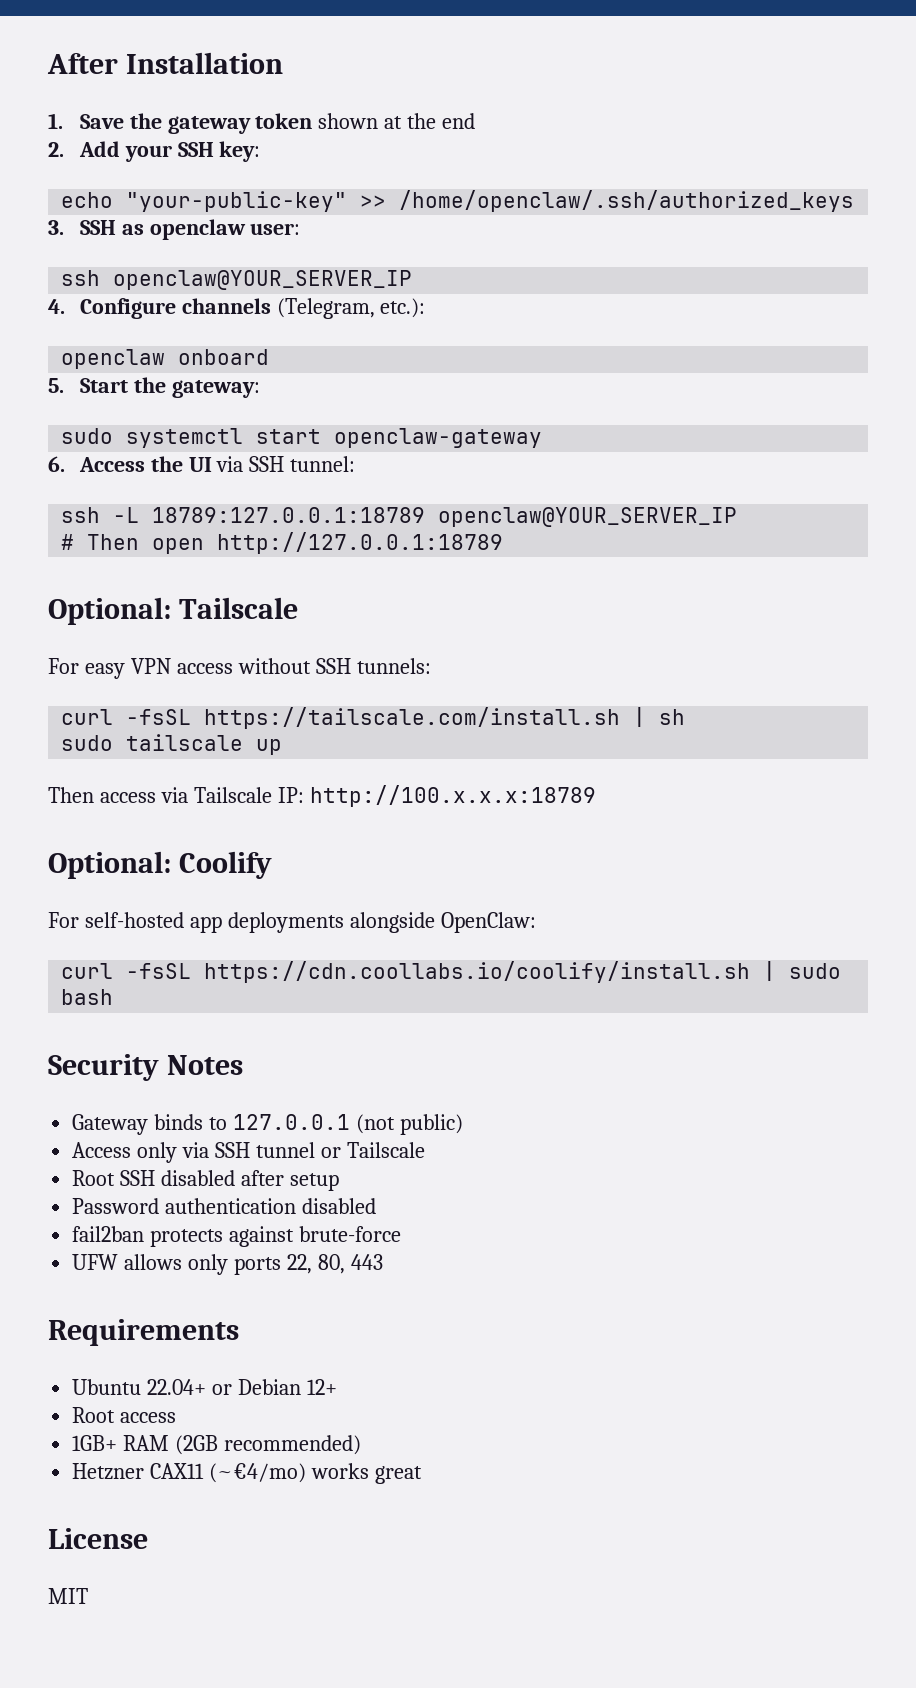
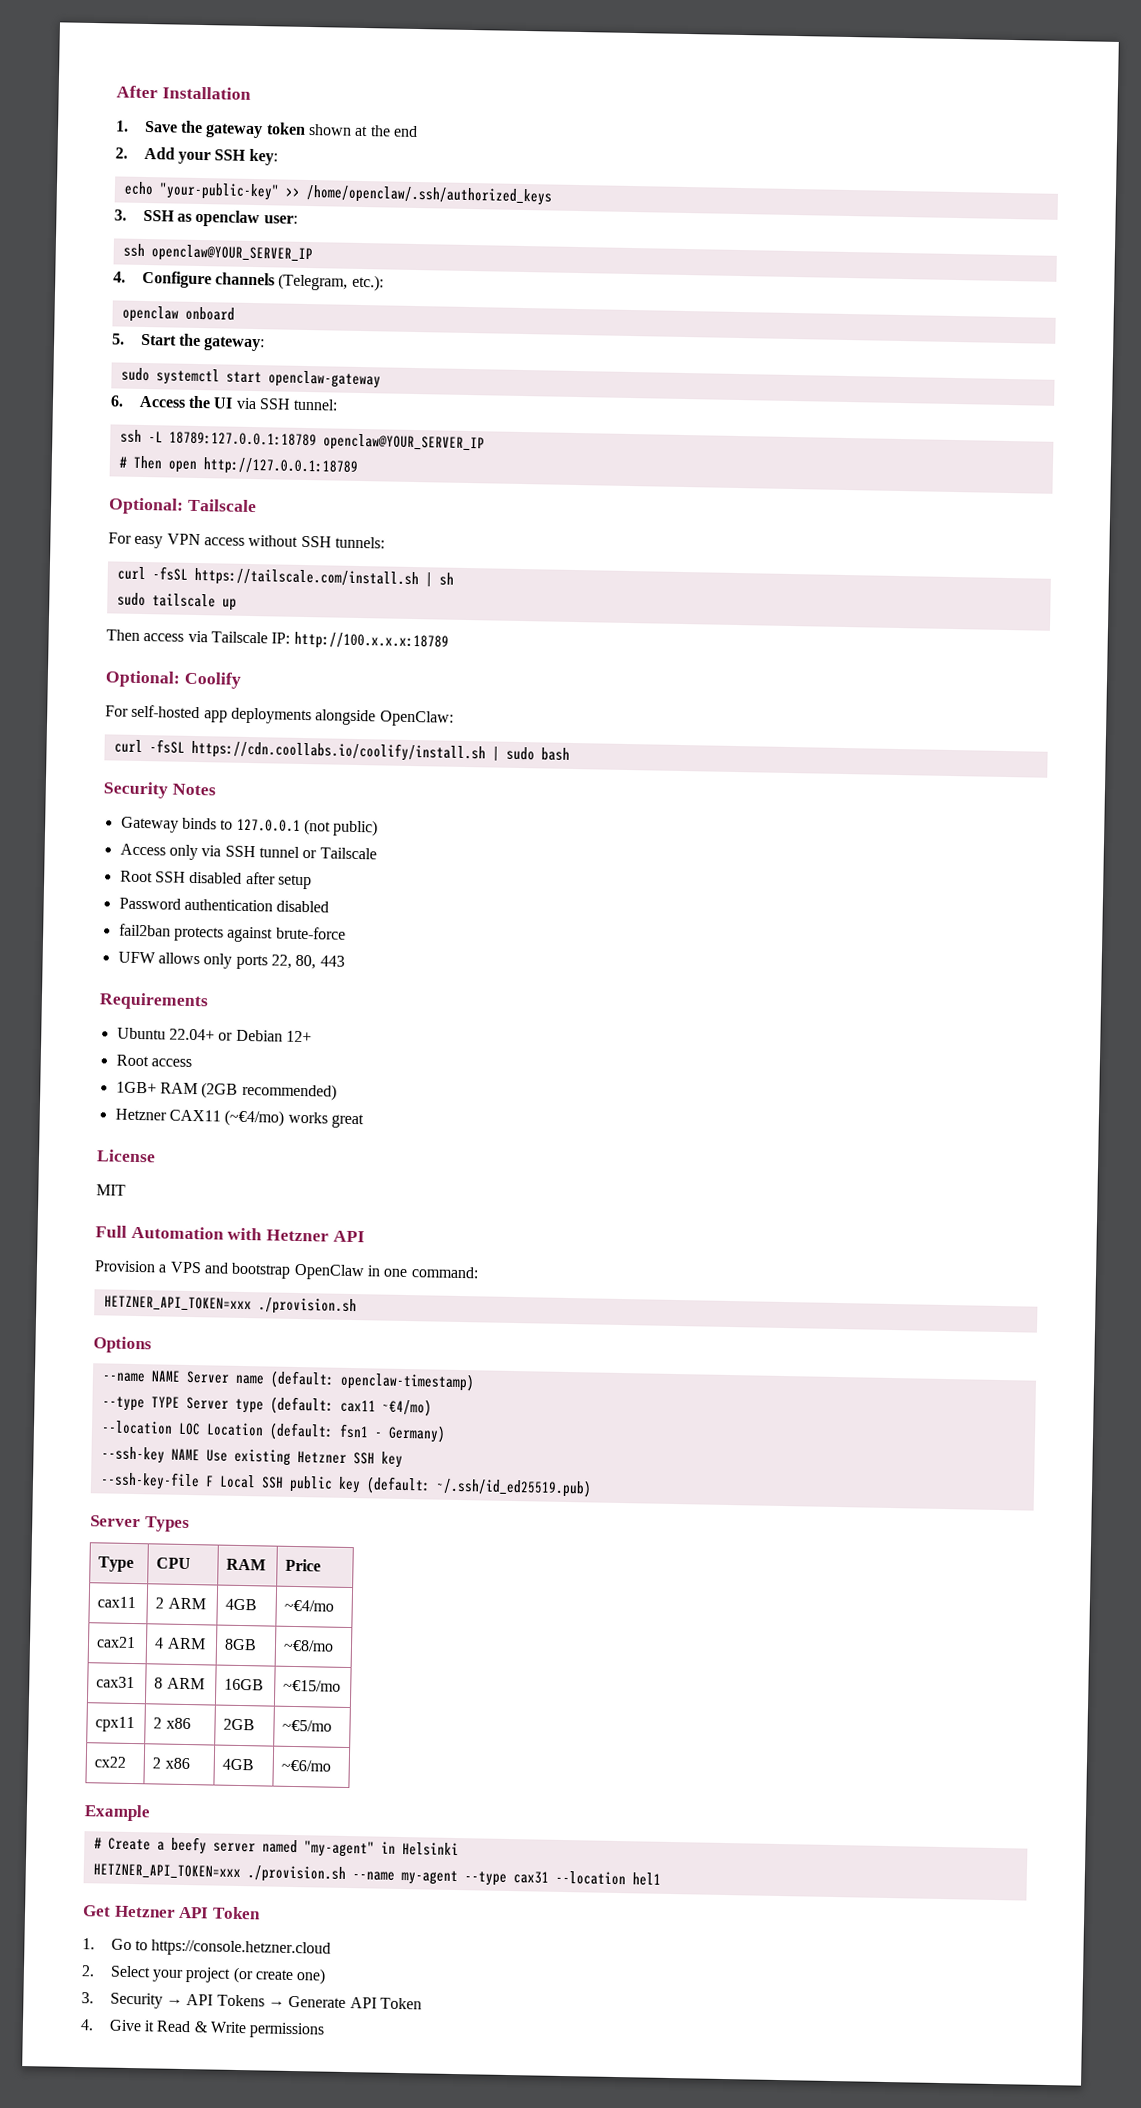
+ Full Automation with Hetzner API
+ Provision a VPS and bootstrap OpenClaw in one command:
+ HETZNER_API_TOKEN=xxx ./provision.sh
+ Options
+ --name NAME Server name (default: openclaw-timestamp)
+ --type TYPE Server type (default: cax11 ~€4/mo)
+ --location LOC Location (default: fsn1 - Germany)
+ --ssh-key NAME Use existing Hetzner SSH key
+ --ssh-key-file F Local SSH public key (default: ~/.ssh/id_ed25519.pub)
+ Server Types
+ Type | CPU | RAM | Price
+ cax11 | 2 ARM | 4GB | ~€4/mo
+ cax21 | 4 ARM | 8GB | ~€8/mo
+ cax31 | 8 ARM | 16GB | ~€15/mo
+ cpx11 | 2 x86 | 2GB | ~€5/mo
+ cx22 | 2 x86 | 4GB | ~€6/mo
+ Example
+ # Create a beefy server named "my-agent" in Helsinki
+ HETZNER_API_TOKEN=xxx ./provision.sh --name my-agent --type cax31 --location hel1
+ Get Hetzner API Token
+ 1. Go to https://console.hetzner.cloud
+ 2. Select your project (or create one)
+ 3. Security → API Tokens → Generate API Token
+ 4. Give it Read & Write permissions

